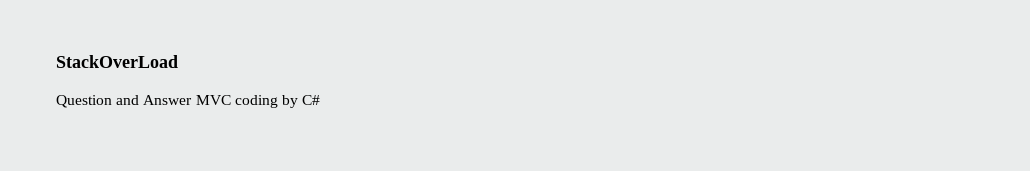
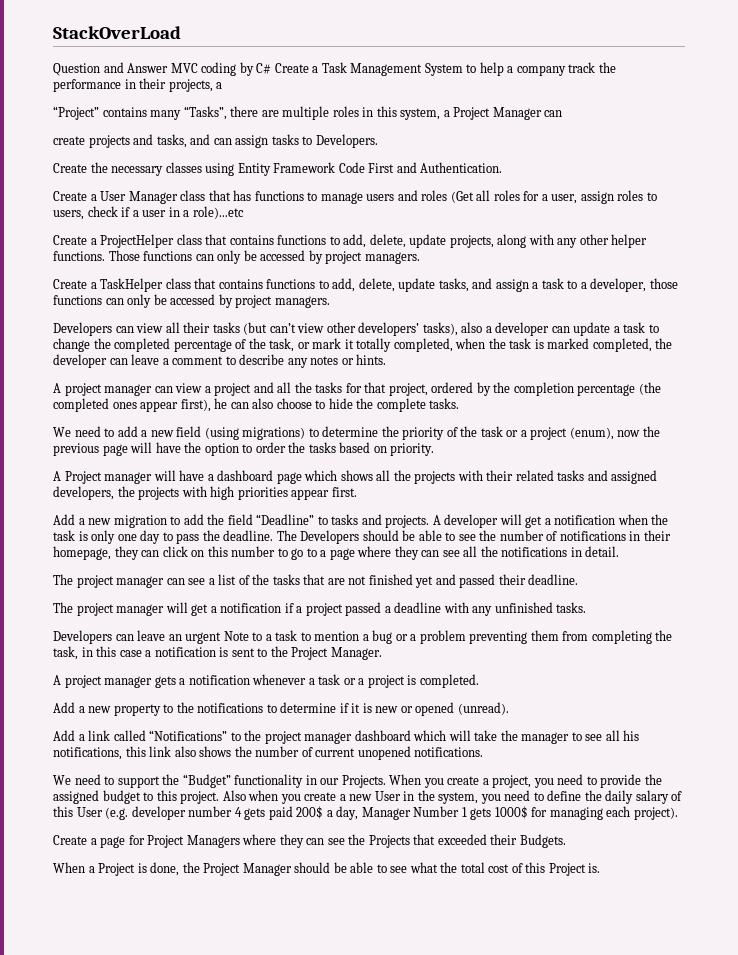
- Question and Answer MVC coding by C#
+ Question and Answer MVC coding by C# Create a Task Management System to help a company track the performance in their projects, a
+ “Project” contains many “Tasks”, there are multiple roles in this system, a Project Manager can
+ create projects and tasks, and can assign tasks to Developers.
+ Create the necessary classes using Entity Framework Code First and Authentication.
+ Create a User Manager class that has functions to manage users and roles (Get all roles for a user, assign roles to users, check if a user in a role)...etc
+ Create a ProjectHelper class that contains functions to add, delete, update projects, along with any other helper functions. Those functions can only be accessed by project managers.
+ Create a TaskHelper class that contains functions to add, delete, update tasks, and assign a task to a developer, those functions can only be accessed by project managers.
+ Developers can view all their tasks (but can’t view other developers’ tasks), also a developer can update a task to change the completed percentage of the task, or mark it totally completed, when the task is marked completed, the developer can leave a comment to describe any notes or hints.
+ A project manager can view a project and all the tasks for that project, ordered by the completion percentage (the completed ones appear first), he can also choose to hide the complete tasks.
+ We need to add a new field (using migrations) to determine the priority of the task or a project (enum), now the previous page will have the option to order the tasks based on priority.
+ A Project manager will have a dashboard page which shows all the projects with their related tasks and assigned developers, the projects with high priorities appear first.
+ Add a new migration to add the field “Deadline” to tasks and projects. A developer will get a notification when the task is only one day to pass the deadline. The Developers should be able to see the number of notifications in their homepage, they can click on this number to go to a page where they can see all the notifications in detail.
+ The project manager can see a list of the tasks that are not finished yet and passed their deadline.
+ The project manager will get a notification if a project passed a deadline with any unfinished tasks.
+ Developers can leave an urgent Note to a task to mention a bug or a problem preventing them from completing the task, in this case a notification is sent to the Project Manager.
+ A project manager gets a notification whenever a task or a project is completed.
+ Add a new property to the notifications to determine if it is new or opened (unread).
+ Add a link called “Notifications” to the project manager dashboard which will take the manager to see all his notifications, this link also shows the number of current unopened notifications.
+ We need to support the “Budget” functionality in our Projects. When you create a project, you need to provide the assigned budget to this project. Also when you create a new User in the system, you need to define the daily salary of this User (e.g. developer number 4 gets paid 200$ a day, Manager Number 1 gets 1000$ for managing each project).
+ Create a page for Project Managers where they can see the Projects that exceeded their Budgets.
+ When a Project is done, the Project Manager should be able to see what the total cost of this Project is.

